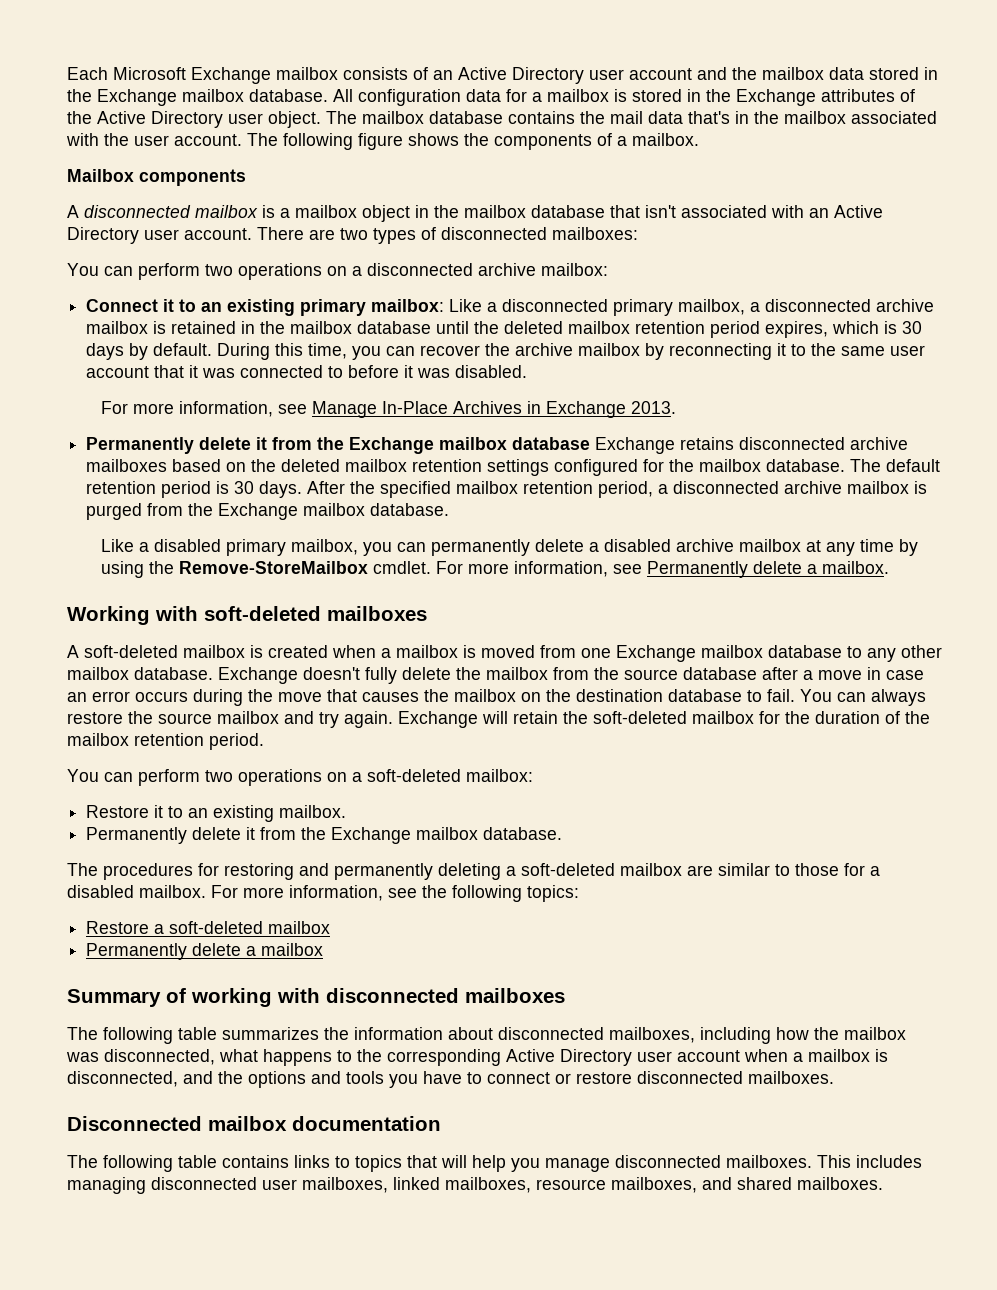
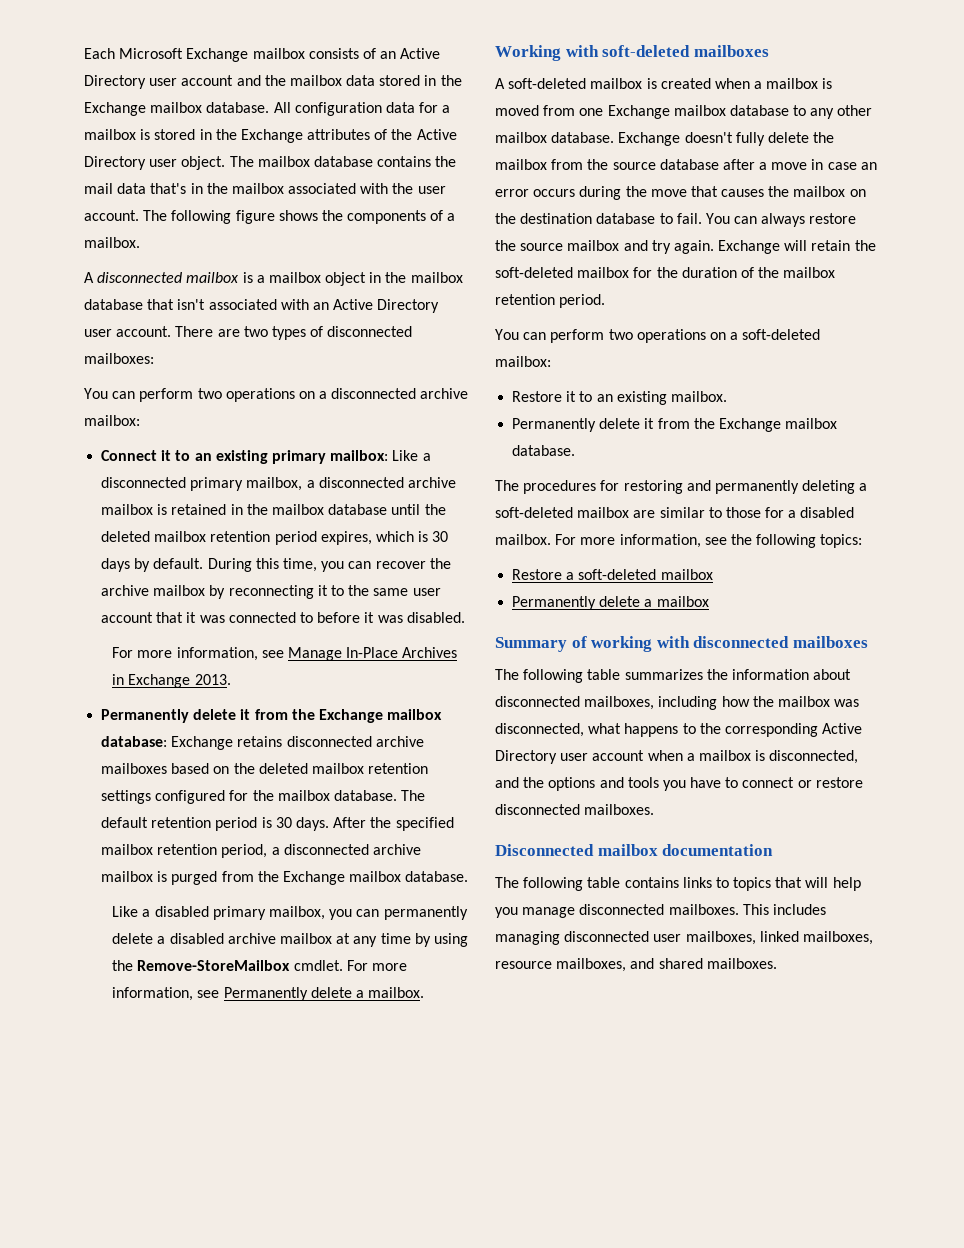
- Mailbox components
- Permanently delete it from the Exchange mailbox database Exchange retains disconnected archive mailboxes based on the deleted mailbox retention settings configured for the mailbox database.
+ Permanently delete it from the Exchange mailbox database: Exchange retains disconnected archive mailboxes based on the deleted mailbox retention settings configured for the mailbox database.

